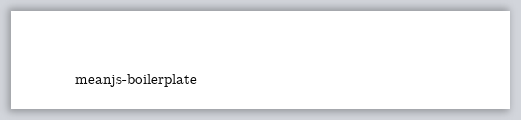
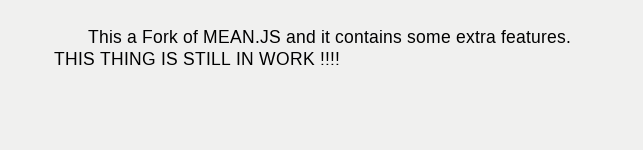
- meanjs-boilerplate
+ This a Fork of MEAN.JS and it contains some extra features. THIS THING IS STILL IN WORK !!!!

